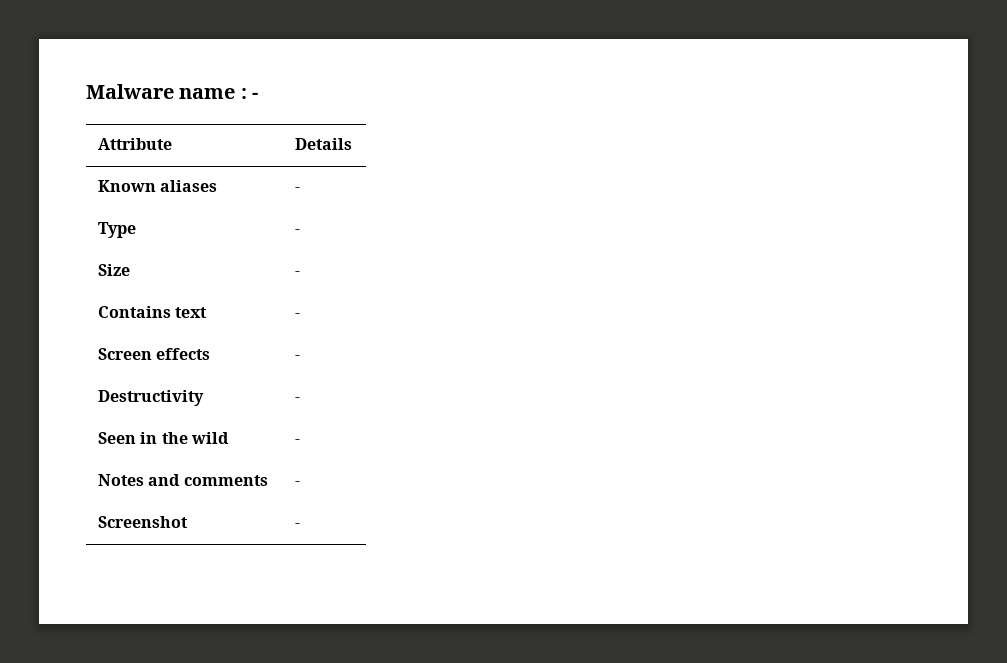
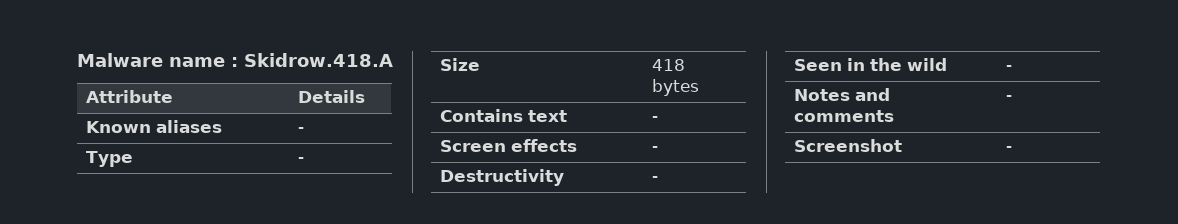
- Malware name : -
+ Malware name : Skidrow.418.A
- Size | -
+ Size | 418 bytes

